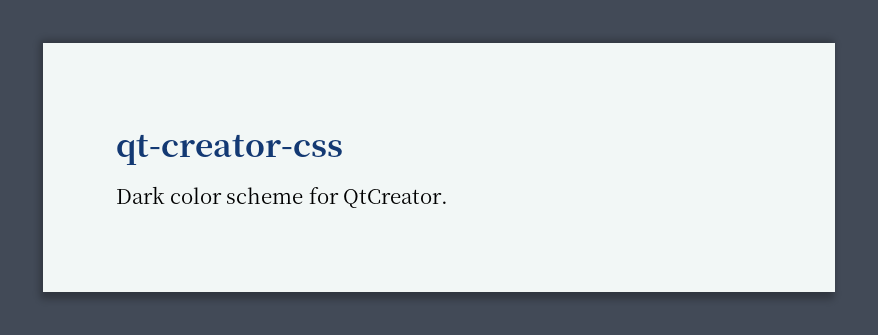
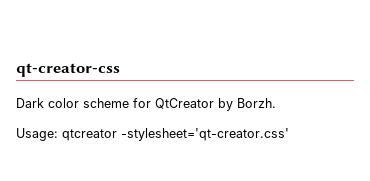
- Dark color scheme for QtCreator.
+ Dark color scheme for QtCreator by Borzh.
+ Usage: qtcreator -stylesheet='qt-creator.css'

